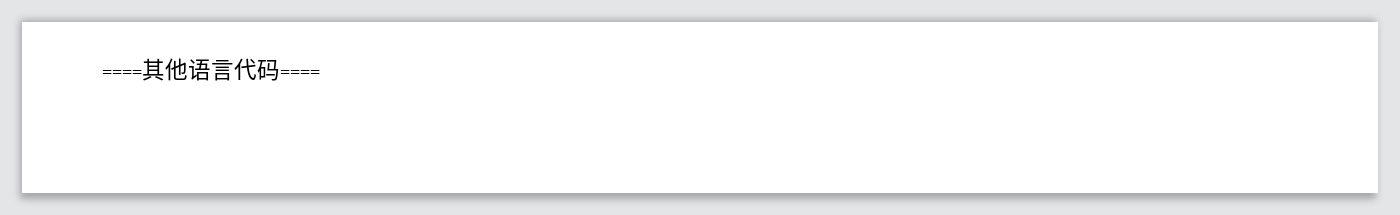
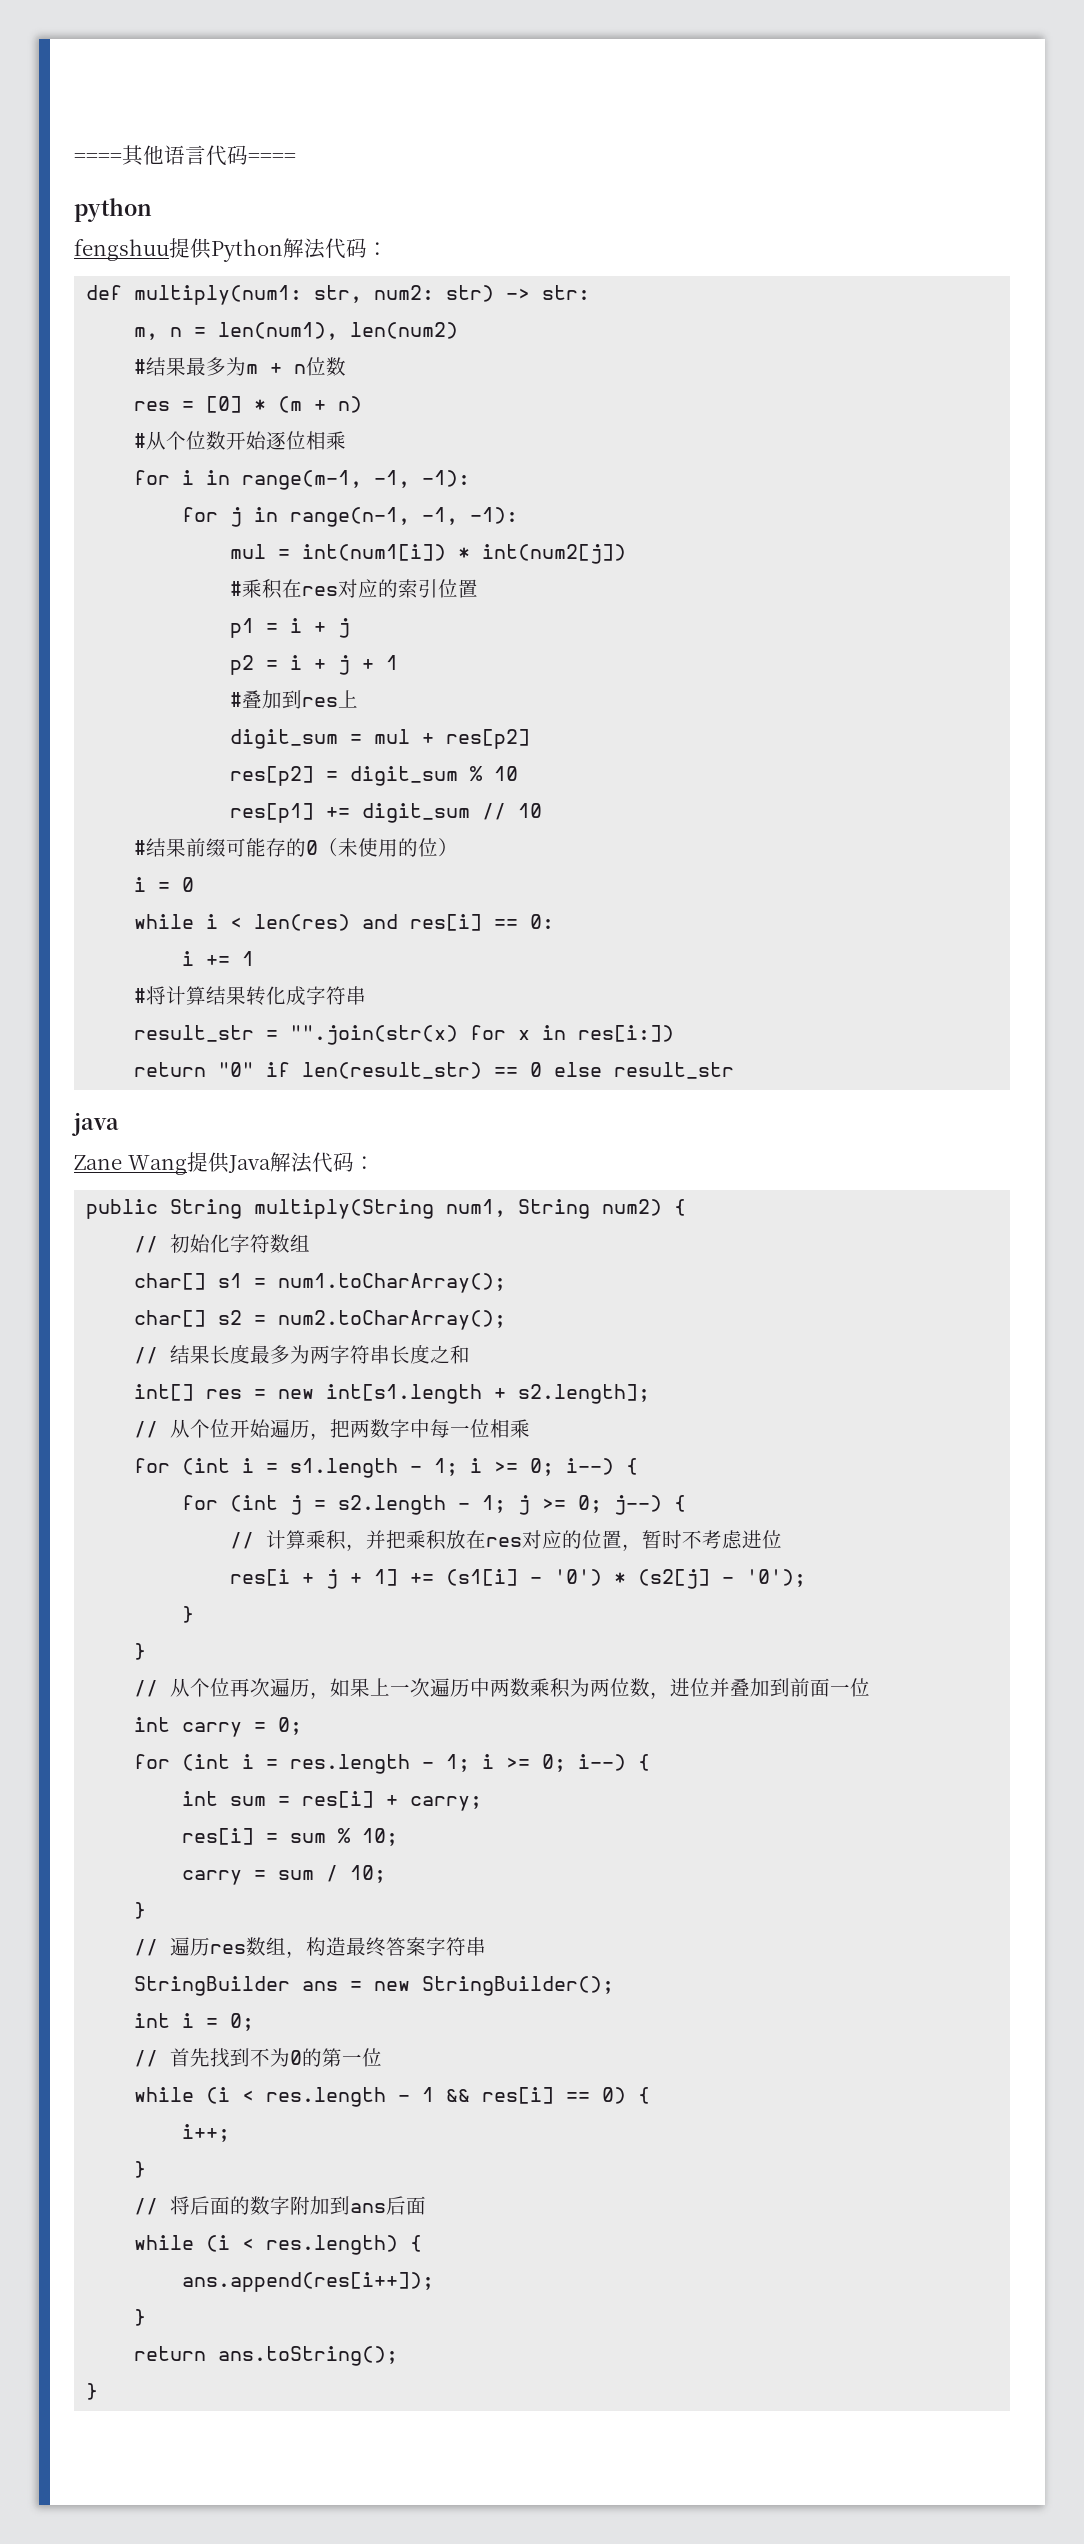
+ python
+ fengshuu提供Python解法代码：
+ def multiply(num1: str, num2: str) -> str:
+ m, n = len(num1), len(num2)
+ #结果最多为m + n位数
+ res = [0] * (m + n)
+ #从个位数开始逐位相乘
+ for i in range(m-1, -1, -1):
+ for j in range(n-1, -1, -1):
+ mul = int(num1[i]) * int(num2[j])
+ #乘积在res对应的索引位置
+ p1 = i + j
+ p2 = i + j + 1
+ #叠加到res上
+ digit_sum = mul + res[p2]
+ res[p2] = digit_sum % 10
+ res[p1] += digit_sum // 10
+ #结果前缀可能存的0（未使用的位）
+ i = 0
+ while i < len(res) and res[i] == 0:
+ i += 1
+ #将计算结果转化成字符串
+ result_str = "".join(str(x) for x in res[i:])
+ return "0" if len(result_str) == 0 else result_str
+ java
+ Zane Wang提供Java解法代码：
+ public String multiply(String num1, String num2) {
+ // 初始化字符数组
+ char[] s1 = num1.toCharArray();
+ char[] s2 = num2.toCharArray();
+ // 结果长度最多为两字符串长度之和
+ int[] res = new int[s1.length + s2.length];
+ // 从个位开始遍历，把两数字中每一位相乘
+ for (int i = s1.length - 1; i >= 0; i--) {
+ for (int j = s2.length - 1; j >= 0; j--) {
+ // 计算乘积，并把乘积放在res对应的位置，暂时不考虑进位
+ res[i + j + 1] += (s1[i] - '0') * (s2[j] - '0');
+ }
+ }
+ // 从个位再次遍历，如果上一次遍历中两数乘积为两位数，进位并叠加到前面一位
+ int carry = 0;
+ for (int i = res.length - 1; i >= 0; i--) {
+ int sum = res[i] + carry;
+ res[i] = sum % 10;
+ carry = sum / 10;
+ }
+ // 遍历res数组，构造最终答案字符串
+ StringBuilder ans = new StringBuilder();
+ int i = 0;
+ // 首先找到不为0的第一位
+ while (i < res.length - 1 && res[i] == 0) {
+ i++;
+ }
+ // 将后面的数字附加到ans后面
+ while (i < res.length) {
+ ans.append(res[i++]);
+ }
+ return ans.toString();
+ }

